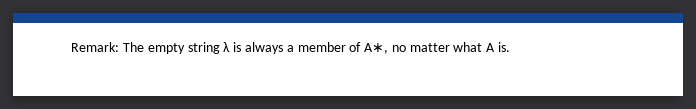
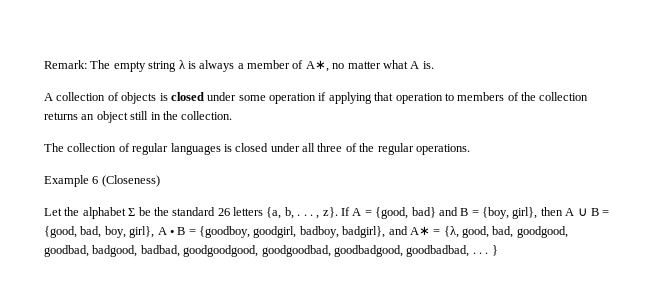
+ A collection of objects is closed under some operation if applying that operation to members of the collection returns an object still in the collection.
+ The collection of regular languages is closed under all three of the regular operations.
+ Example 6 (Closeness)
+ Let the alphabet Σ be the standard 26 letters {a, b, . . . , z}. If A = {good, bad} and B = {boy, girl}, then A ∪ B = {good, bad, boy, girl}, A ◦ B = {goodboy, goodgirl, badboy, badgirl}, and A∗ = {λ, good, bad, goodgood, goodbad, badgood, badbad, goodgoodgood, goodgoodbad, goodbadgood, goodbadbad, . . . }

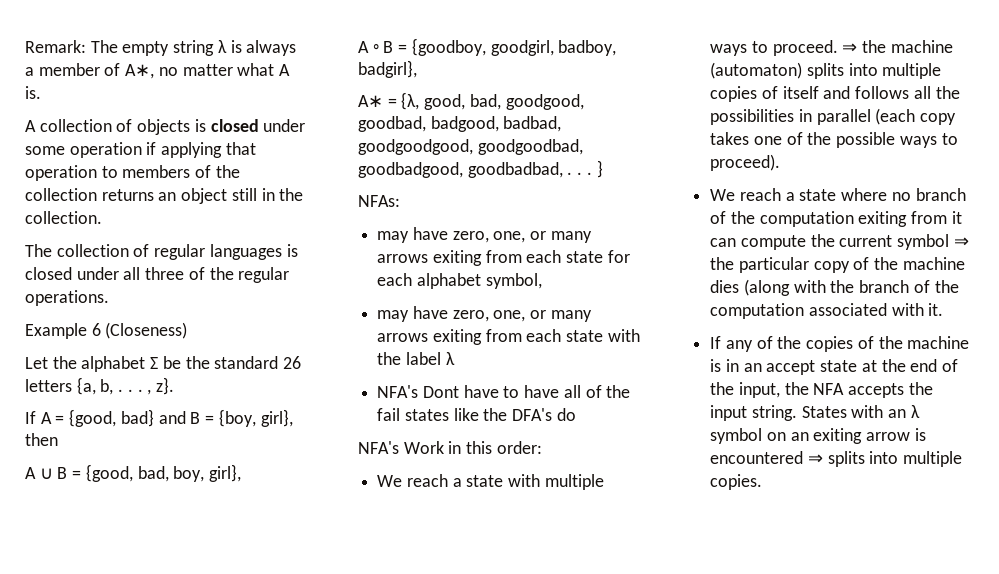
- Let the alphabet Σ be the standard 26 letters {a, b, . . . , z}. If A = {good, bad} and B = {boy, girl}, then A ∪ B = {good, bad, boy, girl}, A ◦ B = {goodboy, goodgirl, badboy, badgirl}, and A∗ = {λ, good, bad, goodgood, goodbad, badgood, badbad, goodgoodgood, goodgoodbad, goodbadgood, goodbadbad, . . .
+ Let the alphabet Σ be the standard 26 letters {a, b, . . . , z}.
+ If A = {good, bad} and B = {boy, girl}, then
+ A ∪ B = {good, bad, boy, girl},
+ A ◦ B = {goodboy, goodgirl, badboy, badgirl},
+ A∗ = {λ, good, bad, goodgood, goodbad, badgood, badbad, goodgoodgood, goodgoodbad, goodbadgood, goodbadbad, . . .
+ NFAs:
+ may have zero, one, or many arrows exiting from each state for each alphabet symbol,
+ may have zero, one, or many arrows exiting from each state with the label λ
+ NFA's Dont have to have all of the fail states like the DFA's do
+ NFA's Work in this order:
+ We reach a state with multiple ways to proceed. ⇒ the machine (automaton) splits into multiple copies of itself and follows all the possibilities in parallel (each copy takes one of the possible ways to proceed).
+ We reach a state where no branch of the computation exiting from it can compute the current symbol ⇒ the particular copy of the machine dies (along with the branch of the computation associated with it.
+ If any of the copies of the machine is in an accept state at the end of the input, the NFA accepts the input string. States with an λ symbol on an exiting arrow is encountered ⇒ splits into multiple copies.

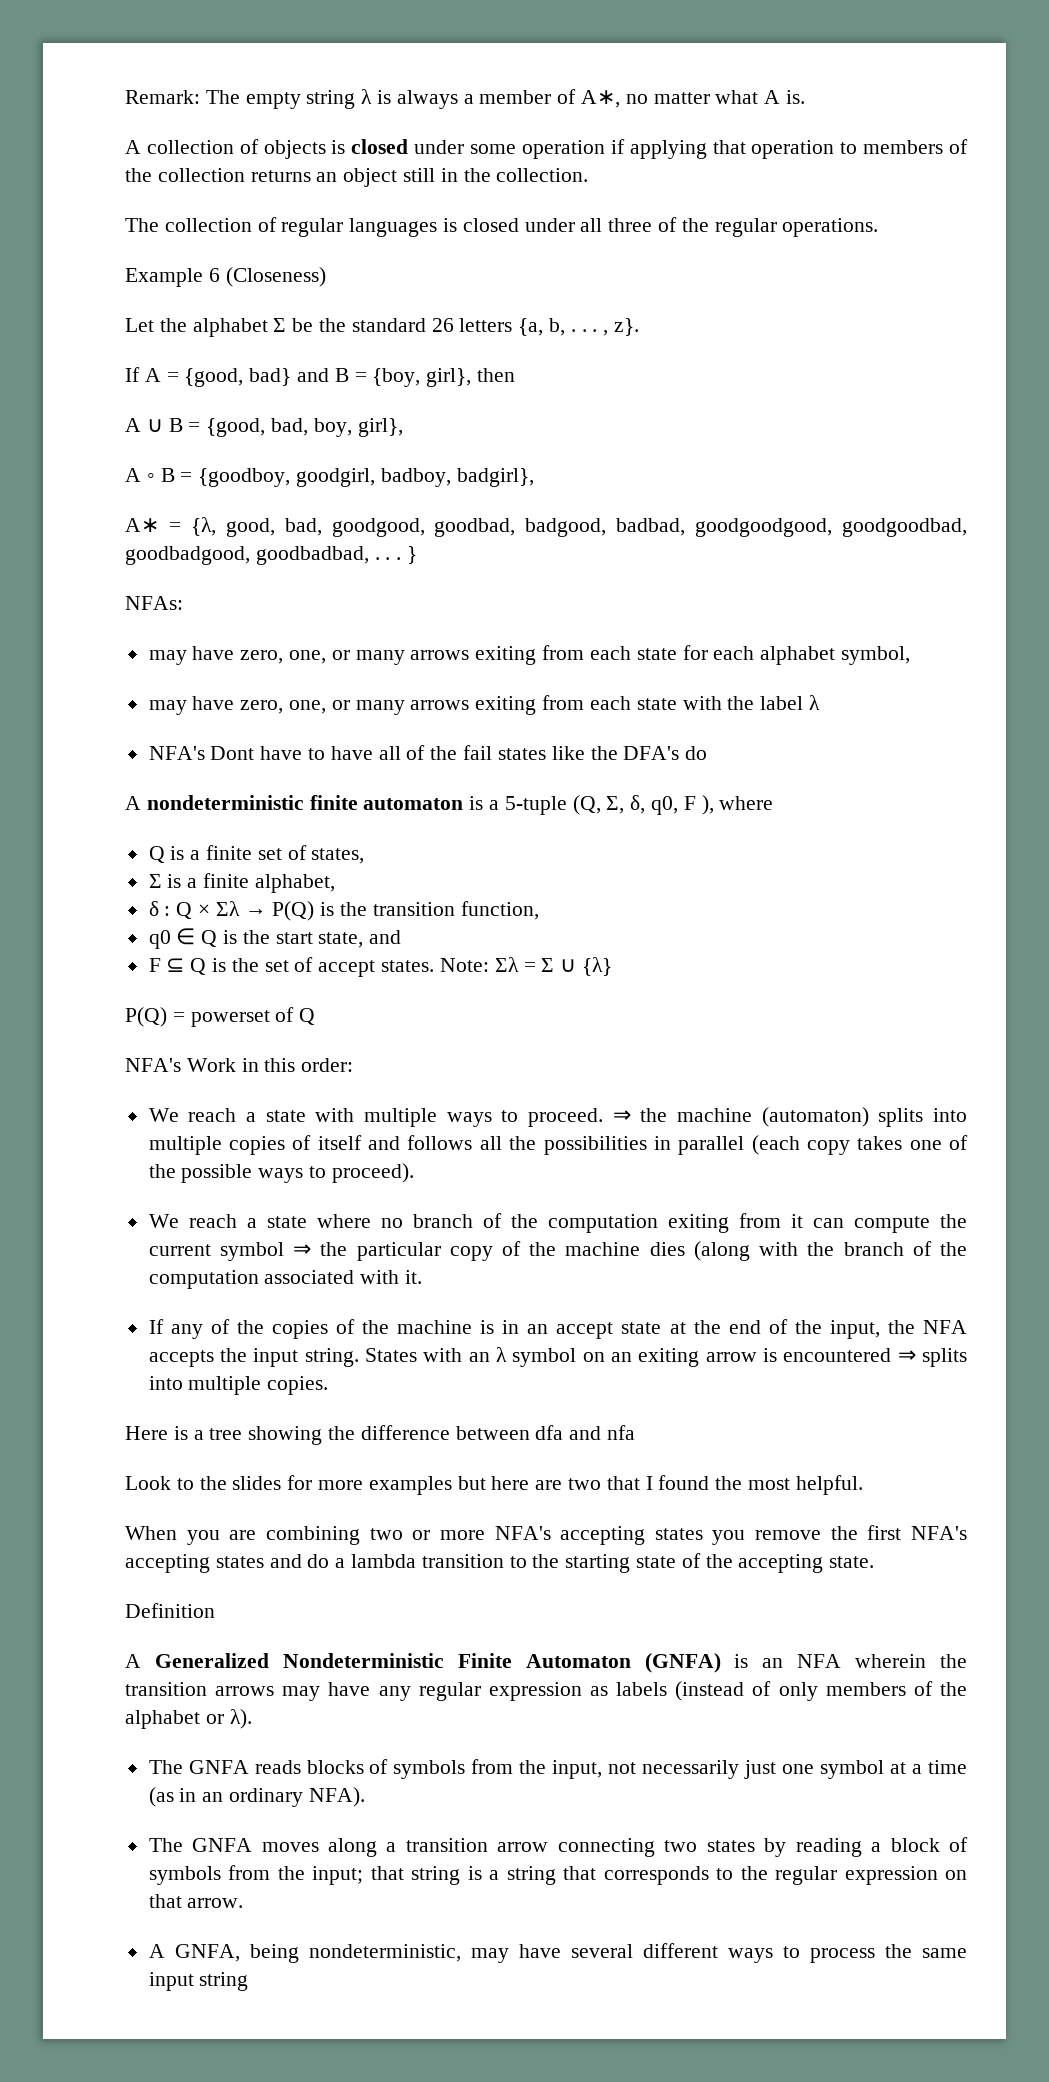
+ A nondeterministic finite automaton is a 5-tuple (Q, Σ, δ, q0, F ), where
+ Q is a finite set of states,
+ Σ is a finite alphabet,
+ δ : Q × Σλ → P(Q) is the transition function,
+ q0 ∈ Q is the start state, and
+ F ⊆ Q is the set of accept states. Note: Σλ = Σ ∪ {λ}
+ P(Q) = powerset of Q
+ Here is a tree showing the difference between dfa and nfa
+ Look to the slides for more examples but here are two that I found the most helpful.
+ When you are combining two or more NFA's accepting states you remove the first NFA's accepting states and do a lambda transition to the starting state of the accepting state.
+ Definition
+ A Generalized Nondeterministic Finite Automaton (GNFA) is an NFA wherein the transition arrows may have any regular expression as labels (instead of only members of the alphabet or λ).
+ The GNFA reads blocks of symbols from the input, not necessarily just one symbol at a time (as in an ordinary NFA).
+ The GNFA moves along a transition arrow connecting two states by reading a block of symbols from the input; that string is a string that corresponds to the regular expression on that arrow.
+ A GNFA, being nondeterministic, may have several different ways to process the same input string

